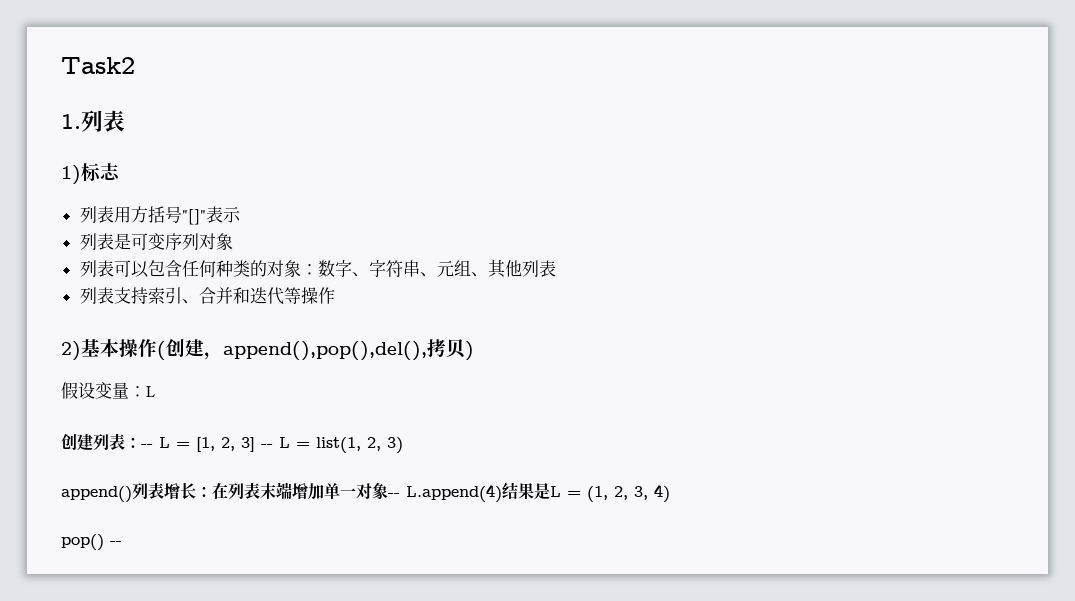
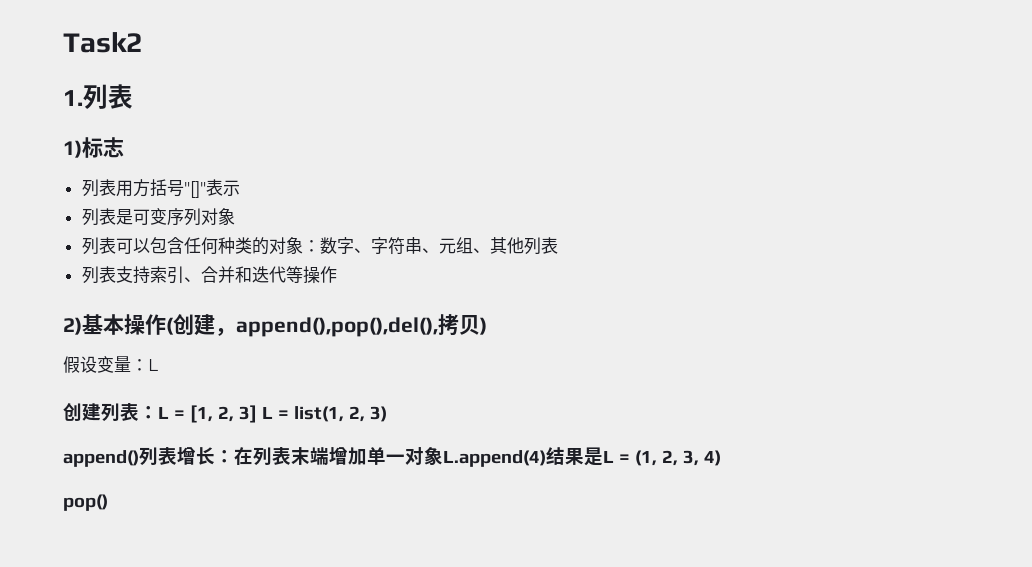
- 创建列表：-- L = [1, 2, 3] -- L = list(1, 2, 3)
+ 创建列表：L = [1, 2, 3] L = list(1, 2, 3)
- append()列表增长：在列表末端增加单一对象-- L.append(4)结果是L = (1, 2, 3, 4)
+ append()列表增长：在列表末端增加单一对象L.append(4)结果是L = (1, 2, 3, 4)
- pop() --
+ pop()

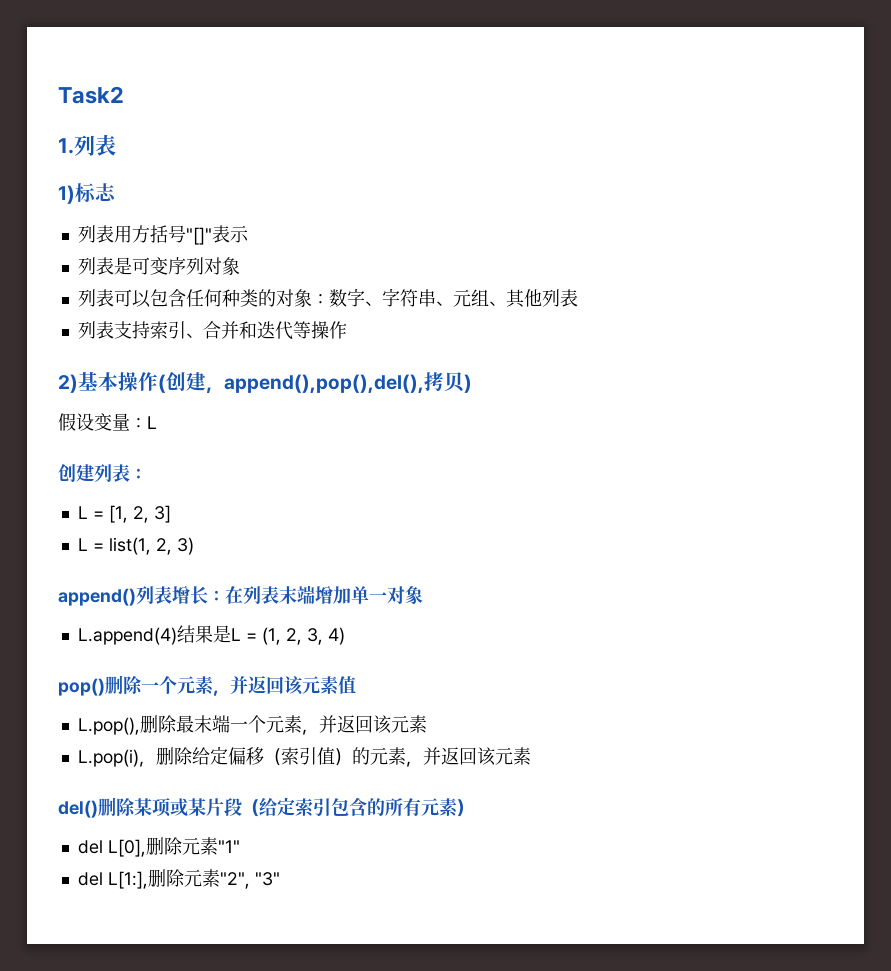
- 创建列表：L = [1, 2, 3] L = list(1, 2, 3)
+ 创建列表：
+ L = [1, 2, 3]
+ L = list(1, 2, 3)
- append()列表增长：在列表末端增加单一对象L.append(4)结果是L = (1, 2, 3, 4)
+ append()列表增长：在列表末端增加单一对象
+ L.append(4)结果是L = (1, 2, 3, 4)
- pop()
+ pop()删除一个元素，并返回该元素值
+ L.pop(),删除最末端一个元素，并返回该元素
+ L.pop(i)，删除给定偏移（索引值）的元素，并返回该元素
+ del()删除某项或某片段（给定索引包含的所有元素）
+ del L[0],删除元素"1"
+ del L[1:],删除元素"2", "3"

